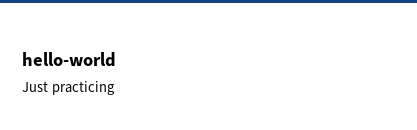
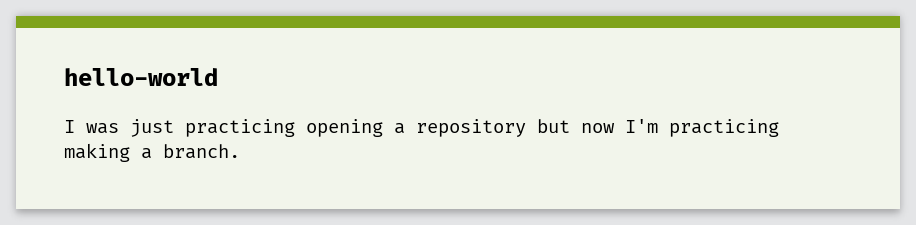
- Just practicing
+ I was just practicing opening a repository but now I'm practicing making a branch.

